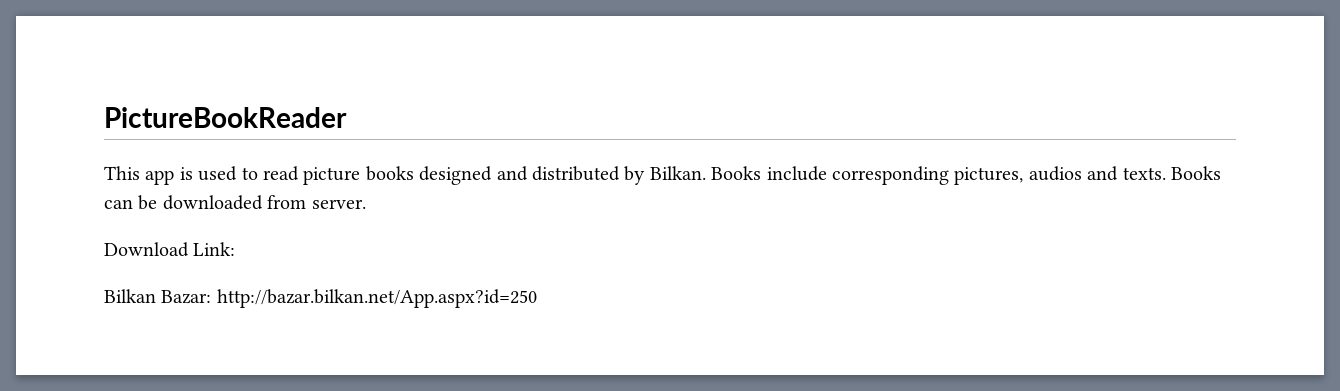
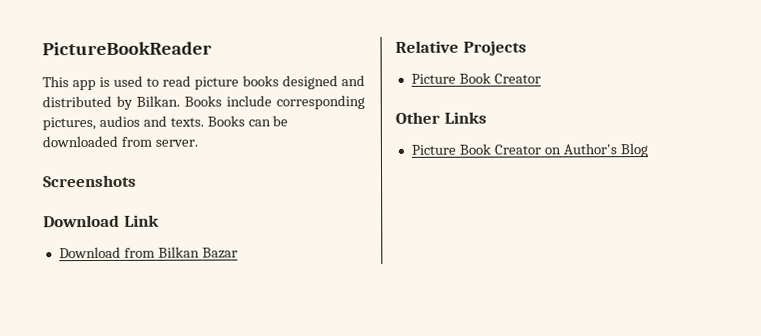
- Download Link:
- Bilkan Bazar: http://bazar.bilkan.net/App.aspx?id=250
+ Screenshots
+ Download Link
+ Download from Bilkan Bazar
+ Relative Projects
+ Picture Book Creator
+ Other Links
+ Picture Book Creator on Author's Blog

